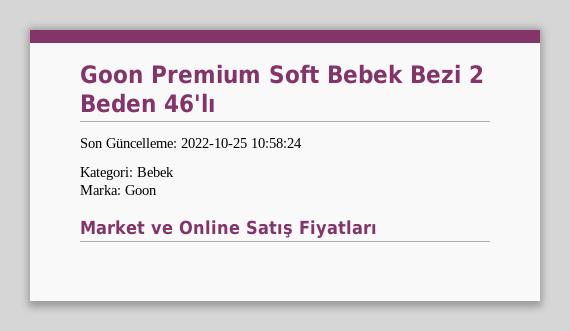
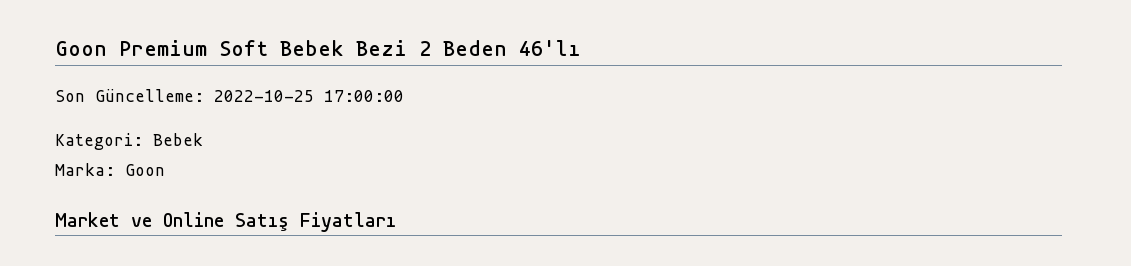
- Son Güncelleme: 2022-10-25 10:58:24
+ Son Güncelleme: 2022-10-25 17:00:00

